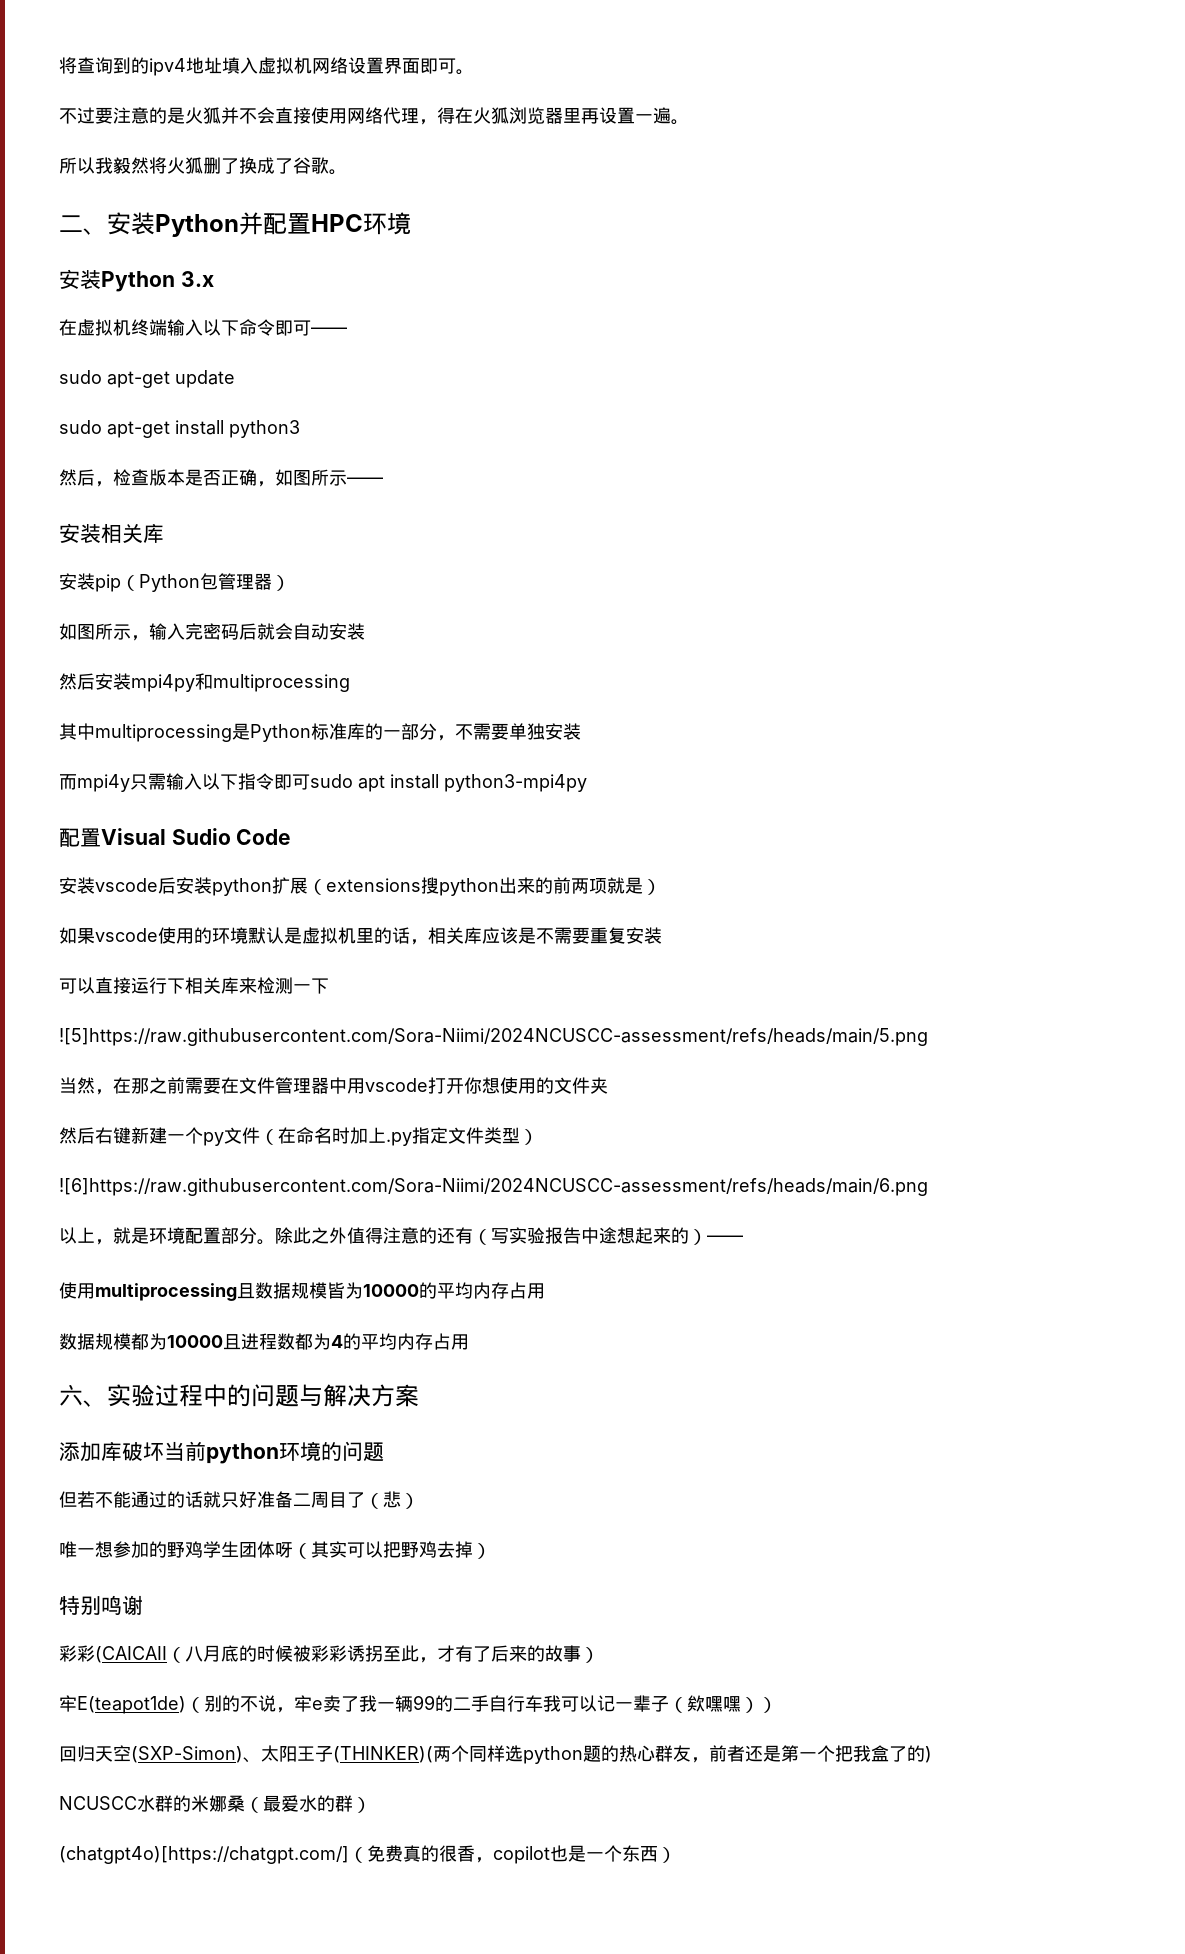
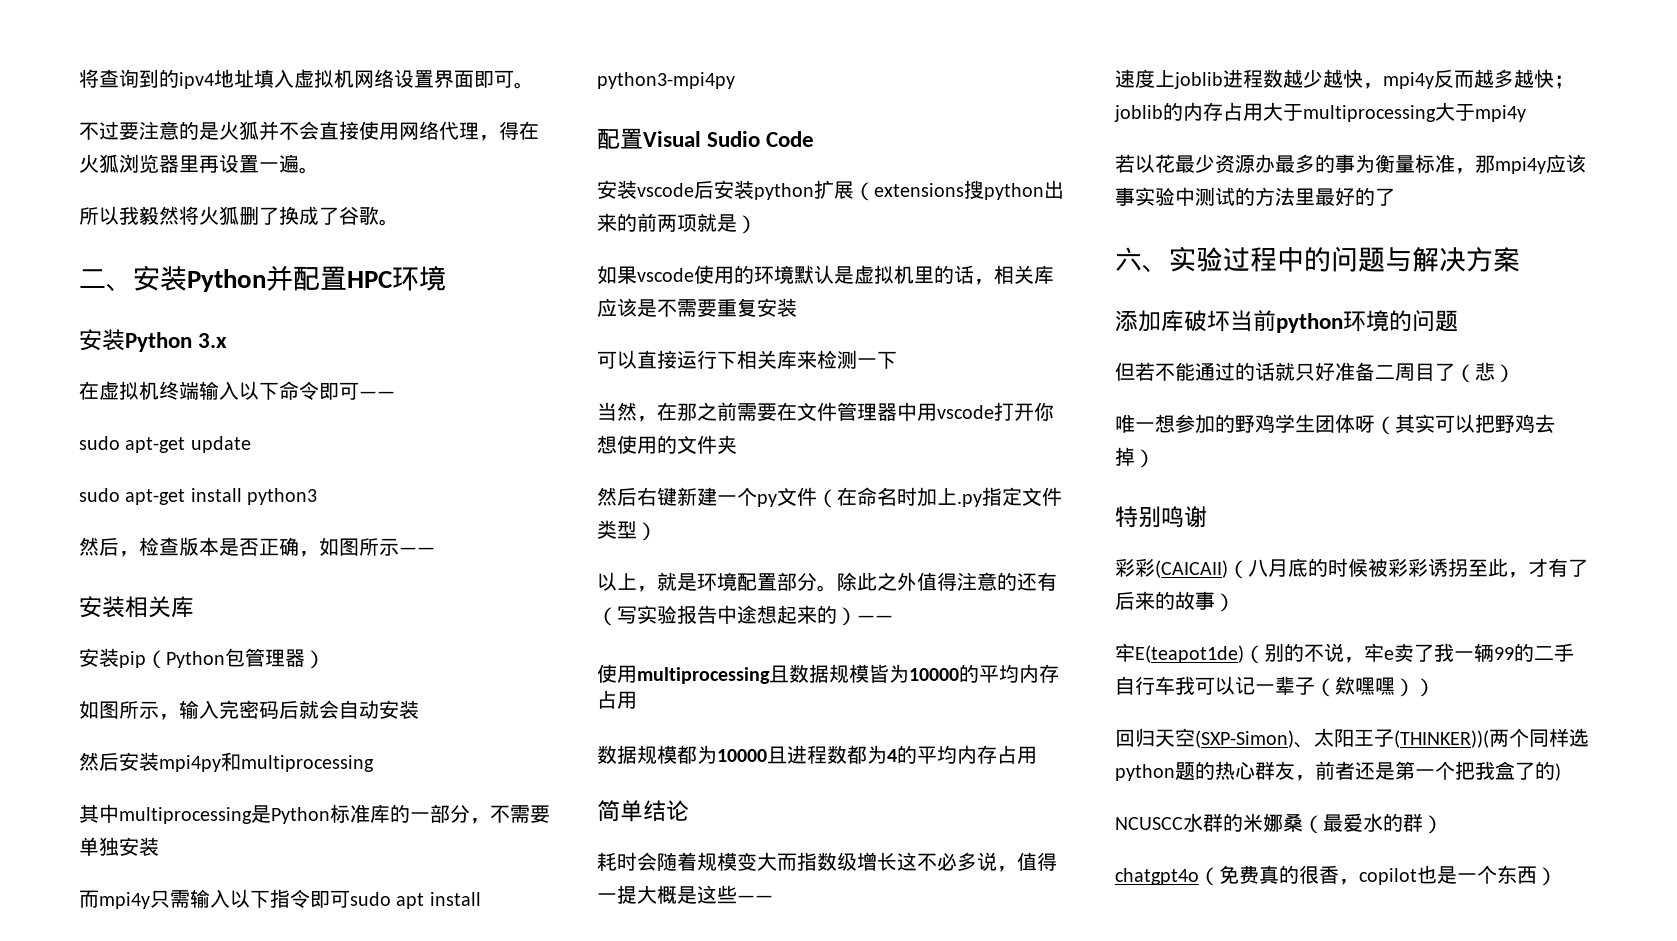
- ![5]https://raw.githubusercontent.com/Sora-Niimi/2024NCUSCC-assessment/refs/heads/main/5.png
- ![6]https://raw.githubusercontent.com/Sora-Niimi/2024NCUSCC-assessment/refs/heads/main/6.png
+ 简单结论
+ 耗时会随着规模变大而指数级增长这不必多说，值得一提大概是这些——
+ 速度上joblib进程数越少越快，mpi4y反而越多越快；joblib的内存占用大于multiprocessing大于mpi4y
+ 若以花最少资源办最多的事为衡量标准，那mpi4y应该事实验中测试的方法里最好的了
- 彩彩(CAICAII（八月底的时候被彩彩诱拐至此，才有了后来的故事）
+ 彩彩(CAICAII)（八月底的时候被彩彩诱拐至此，才有了后来的故事）
- 回归天空(SXP-Simon)、太阳王子(THINKER)(两个同样选python题的热心群友，前者还是第一个把我盒了的)
+ 回归天空(SXP-Simon)、太阳王子(THINKER))(两个同样选python题的热心群友，前者还是第一个把我盒了的)
- (chatgpt4o)[https://chatgpt.com/]（免费真的很香，copilot也是一个东西）
+ chatgpt4o（免费真的很香，copilot也是一个东西）

